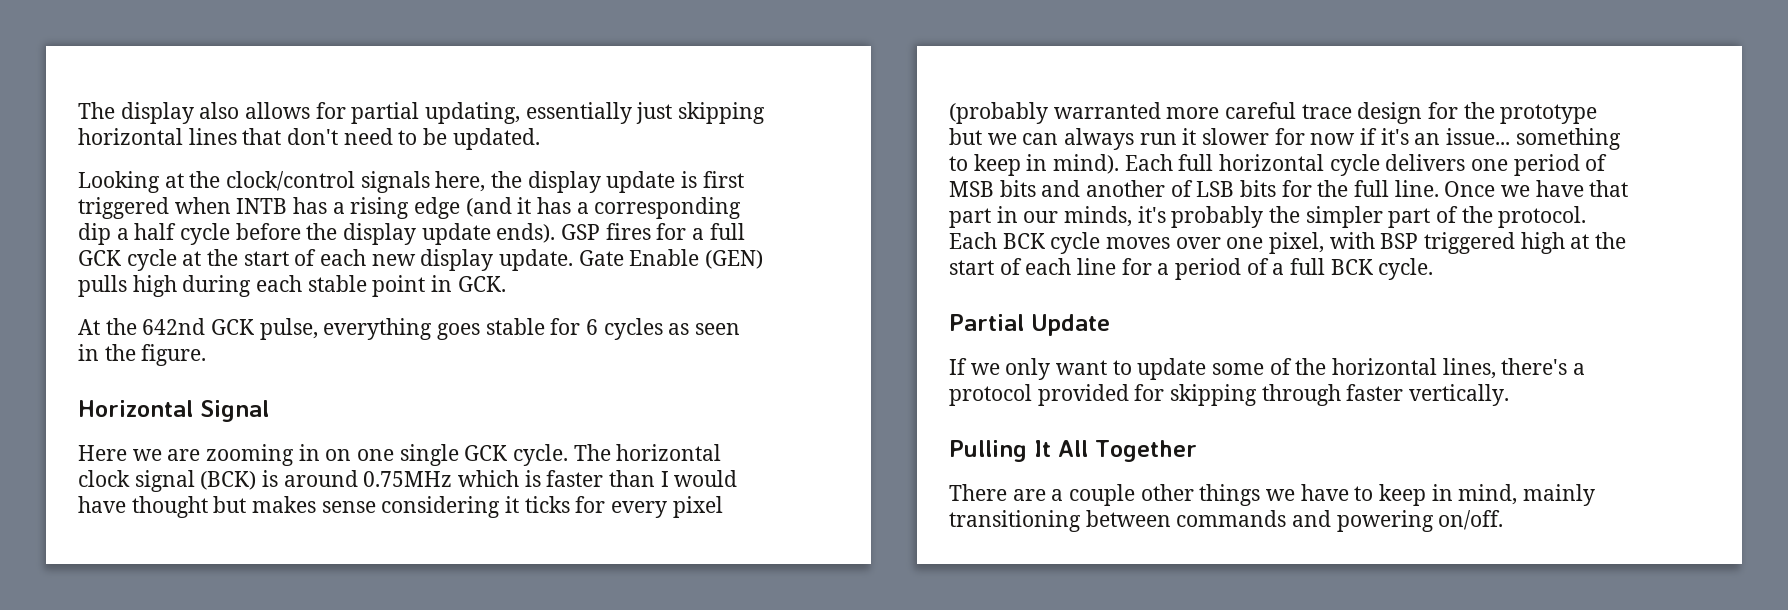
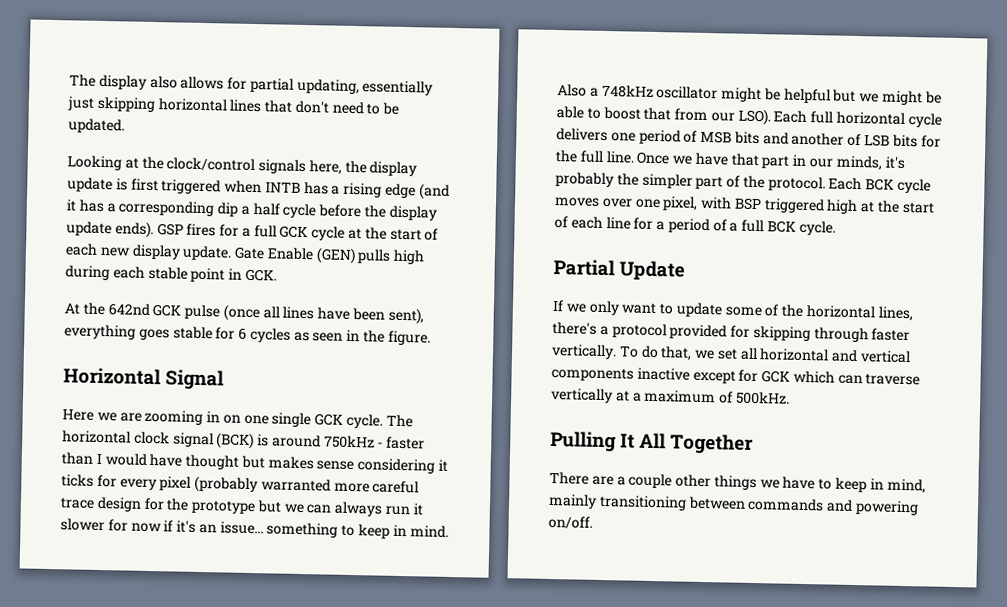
- At the 642nd GCK pulse, everything goes stable for 6 cycles as seen in the figure.
+ At the 642nd GCK pulse (once all lines have been sent), everything goes stable for 6 cycles as seen in the figure.
- The horizontal clock signal (BCK) is around 0.75MHz which is faster than I would have thought but makes sense considering it ticks for every pixel (probably warranted more careful trace design for the prototype but we can always run it slower for now if it's an issue... something to keep in mind).
+ The horizontal clock signal (BCK) is around 750kHz - faster than I would have thought but makes sense considering it ticks for every pixel (probably warranted more careful trace design for the prototype but we can always run it slower for now if it's an issue... something to keep in mind. Also a 748kHz oscillator might be helpful but we might be able to boost that from our LSO).
+ To do that, we set all horizontal and vertical components inactive except for GCK which can traverse vertically at a maximum of 500kHz.

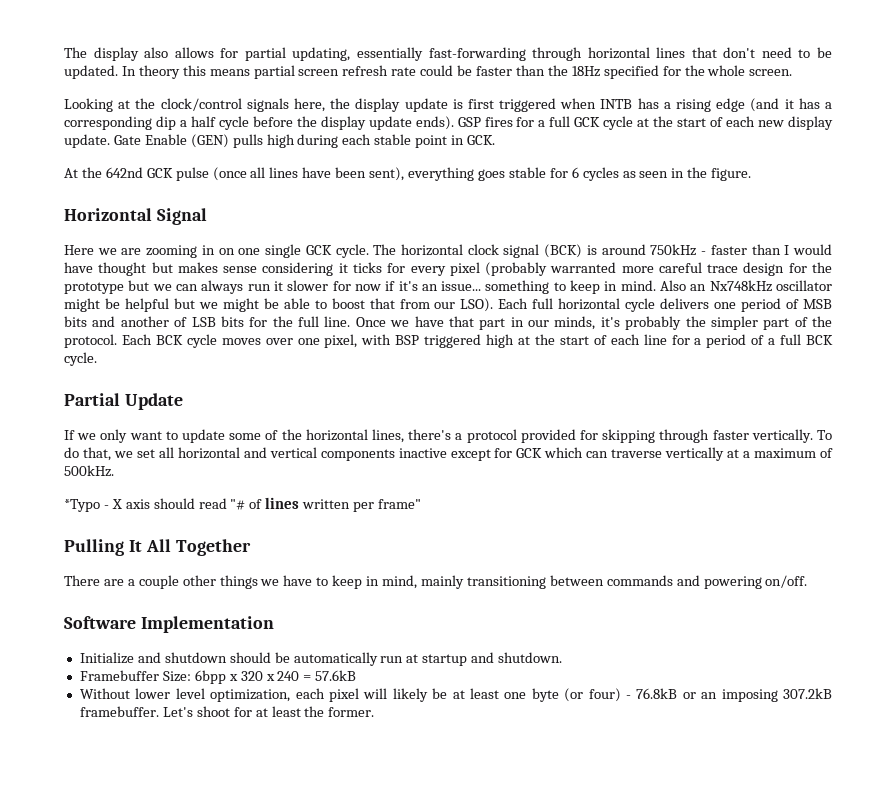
- The display also allows for partial updating, essentially just skipping horizontal lines that don't need to be updated.
+ The display also allows for partial updating, essentially fast-forwarding through horizontal lines that don't need to be updated. In theory this means partial screen refresh rate could be faster than the 18Hz specified for the whole screen.
- Also a 748kHz oscillator might be helpful but we might be able to boost that from our LSO).
+ Also an Nx748kHz oscillator might be helpful but we might be able to boost that from our LSO).
+ *Typo - X axis should read "# of lines written per frame"
+ Software Implementation
+ Initialize and shutdown should be automatically run at startup and shutdown.
+ Framebuffer Size: 6bpp x 320 x 240 = 57.6kB
+ Without lower level optimization, each pixel will likely be at least one byte (or four) - 76.8kB or an imposing 307.2kB framebuffer. Let's shoot for at least the former.

